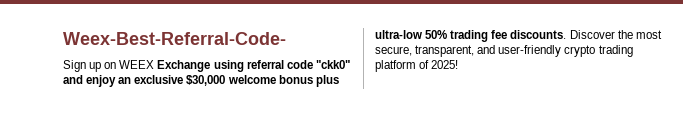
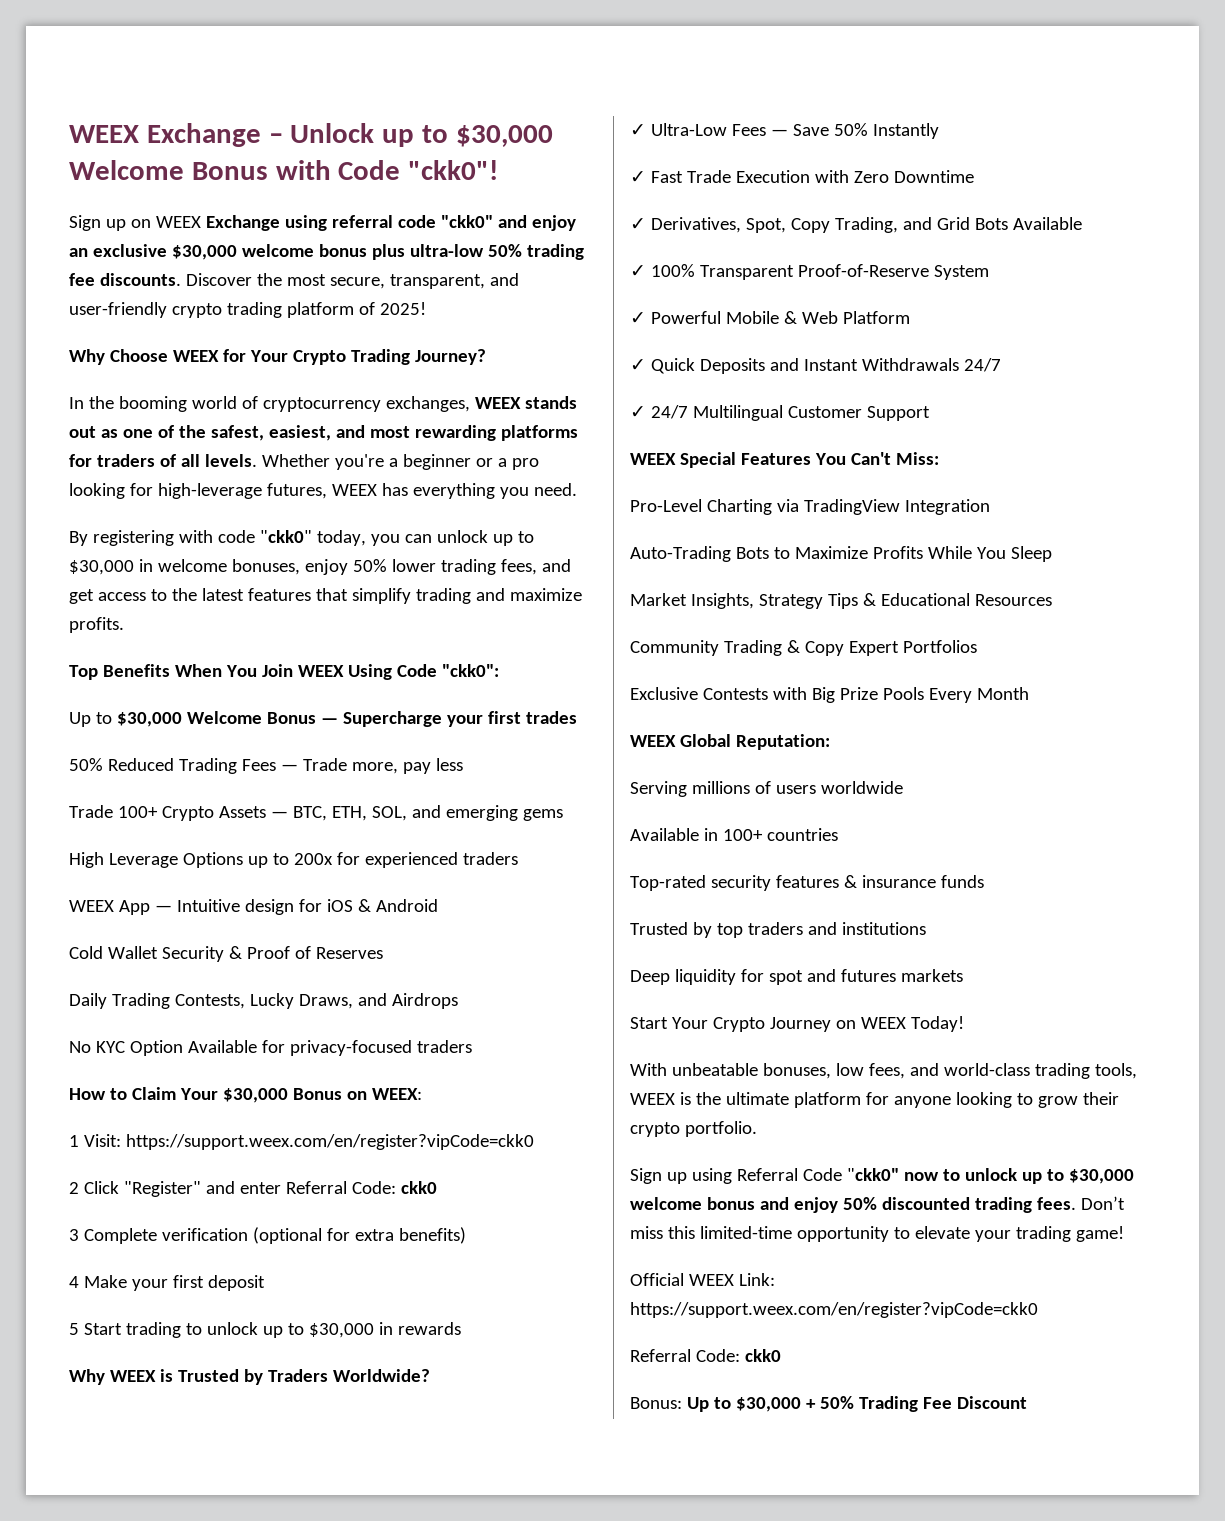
- Weex-Best-Referral-Code-
+ WEEX Exchange – Unlock up to $30,000 Welcome Bonus with Code "ckk0"!
+ Why Choose WEEX for Your Crypto Trading Journey?
+ In the booming world of cryptocurrency exchanges, WEEX stands out as one of the safest, easiest, and most rewarding platforms for traders of all levels. Whether you're a beginner or a pro looking for high-leverage futures, WEEX has everything you need.
+ By registering with code "ckk0" today, you can unlock up to $30,000 in welcome bonuses, enjoy 50% lower trading fees, and get access to the latest features that simplify trading and maximize profits.
+ Top Benefits When You Join WEEX Using Code "ckk0":
+ Up to $30,000 Welcome Bonus — Supercharge your first trades
+ 50% Reduced Trading Fees — Trade more, pay less
+ Trade 100+ Crypto Assets — BTC, ETH, SOL, and emerging gems
+ High Leverage Options up to 200x for experienced traders
+ WEEX App — Intuitive design for iOS & Android
+ Cold Wallet Security & Proof of Reserves
+ Daily Trading Contests, Lucky Draws, and Airdrops
+ No KYC Option Available for privacy-focused traders
+ How to Claim Your $30,000 Bonus on WEEX:
+ 1 Visit: https://support.weex.com/en/register?vipCode=ckk0
+ 2 Click "Register" and enter Referral Code: ckk0
+ 3 Complete verification (optional for extra benefits)
+ 4 Make your first deposit
+ 5 Start trading to unlock up to $30,000 in rewards
+ Why WEEX is Trusted by Traders Worldwide?
+ ✓ Ultra-Low Fees — Save 50% Instantly
+ ✓ Fast Trade Execution with Zero Downtime
+ ✓ Derivatives, Spot, Copy Trading, and Grid Bots Available
+ ✓ 100% Transparent Proof-of-Reserve System
+ ✓ Powerful Mobile & Web Platform
+ ✓ Quick Deposits and Instant Withdrawals 24/7
+ ✓ 24/7 Multilingual Customer Support
+ WEEX Special Features You Can't Miss:
+ Pro-Level Charting via TradingView Integration
+ Auto-Trading Bots to Maximize Profits While You Sleep
+ Market Insights, Strategy Tips & Educational Resources
+ Community Trading & Copy Expert Portfolios
+ Exclusive Contests with Big Prize Pools Every Month
+ WEEX Global Reputation:
+ Serving millions of users worldwide
+ Available in 100+ countries
+ Top-rated security features & insurance funds
+ Trusted by top traders and institutions
+ Deep liquidity for spot and futures markets
+ Start Your Crypto Journey on WEEX Today!
+ With unbeatable bonuses, low fees, and world-class trading tools, WEEX is the ultimate platform for anyone looking to grow their crypto portfolio.
+ Sign up using Referral Code "ckk0" now to unlock up to $30,000 welcome bonus and enjoy 50% discounted trading fees. Don’t miss this limited-time opportunity to elevate your trading game!
+ Official WEEX Link: https://support.weex.com/en/register?vipCode=ckk0
+ Referral Code: ckk0
+ Bonus: Up to $30,000 + 50% Trading Fee Discount

